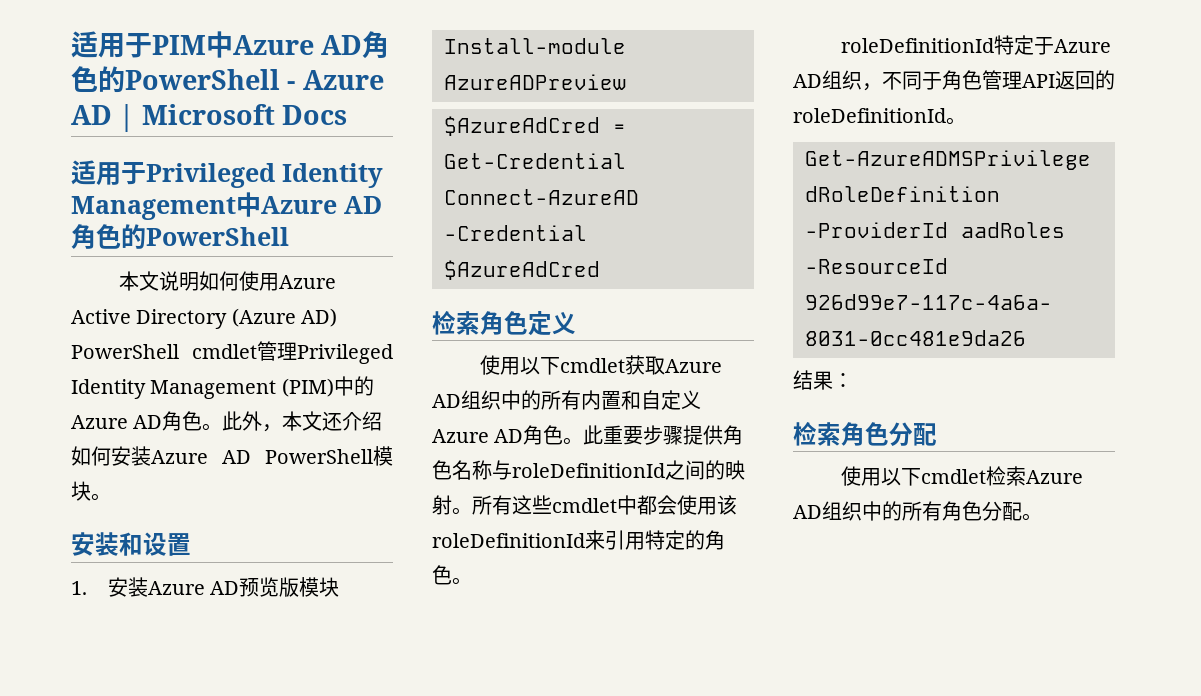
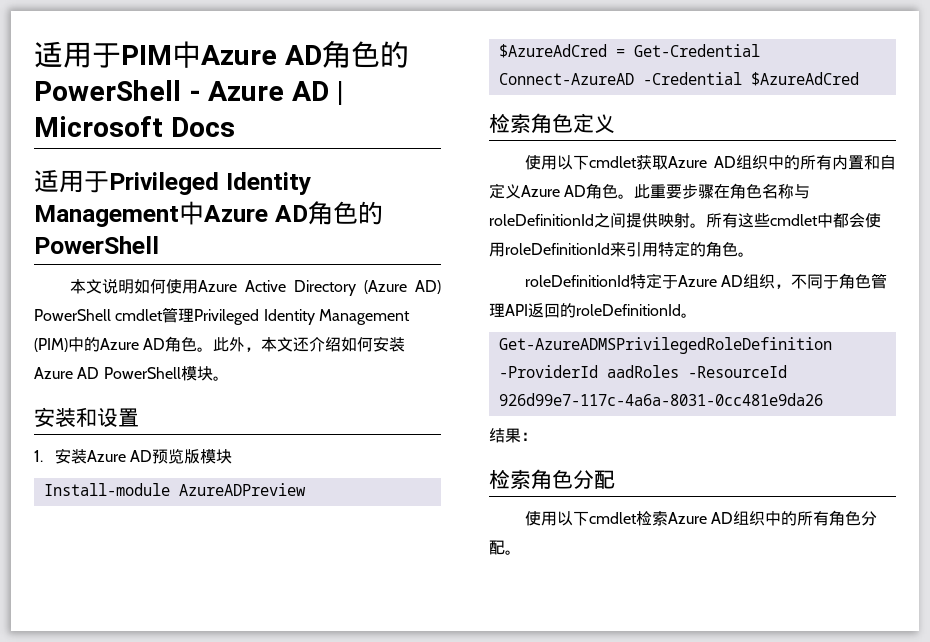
- 此重要步骤提供角色名称与roleDefinitionId之间的映射。
+ 此重要步骤在角色名称与roleDefinitionId之间提供映射。
- 所有这些cmdlet中都会使用该roleDefinitionId来引用特定的角色。
+ 所有这些cmdlet中都会使用roleDefinitionId来引用特定的角色。

